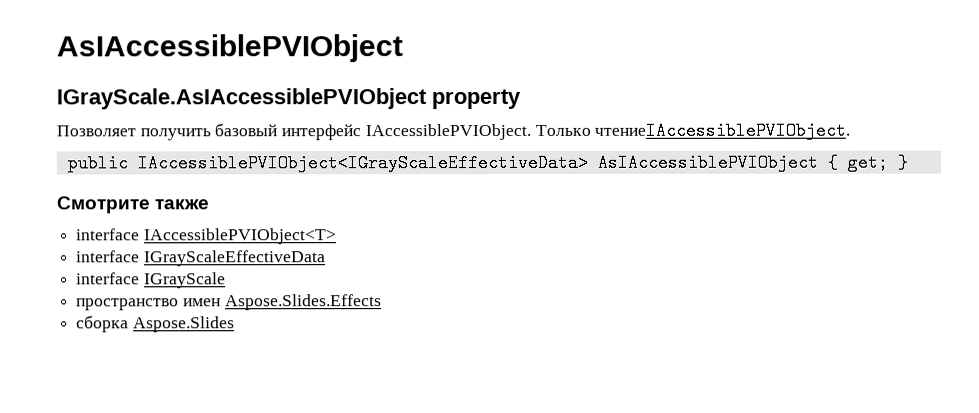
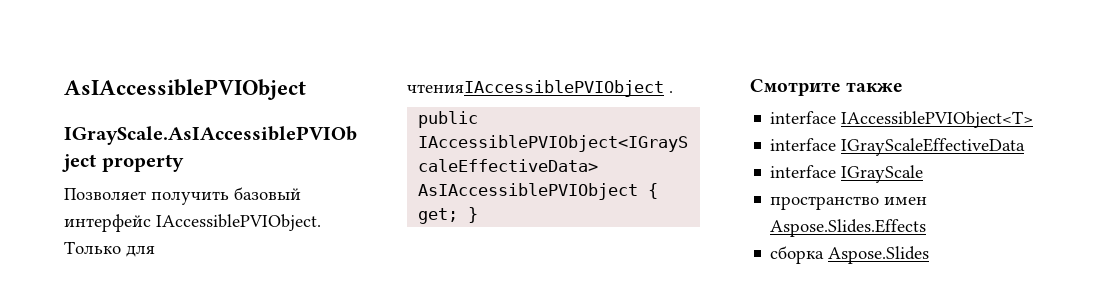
- Только чтениеIAccessiblePVIObject.
+ Только для чтенияIAccessiblePVIObject .

